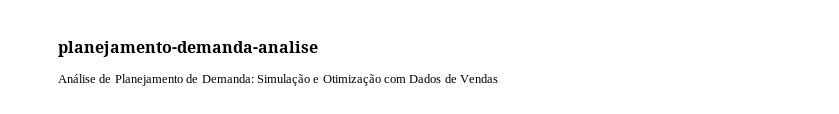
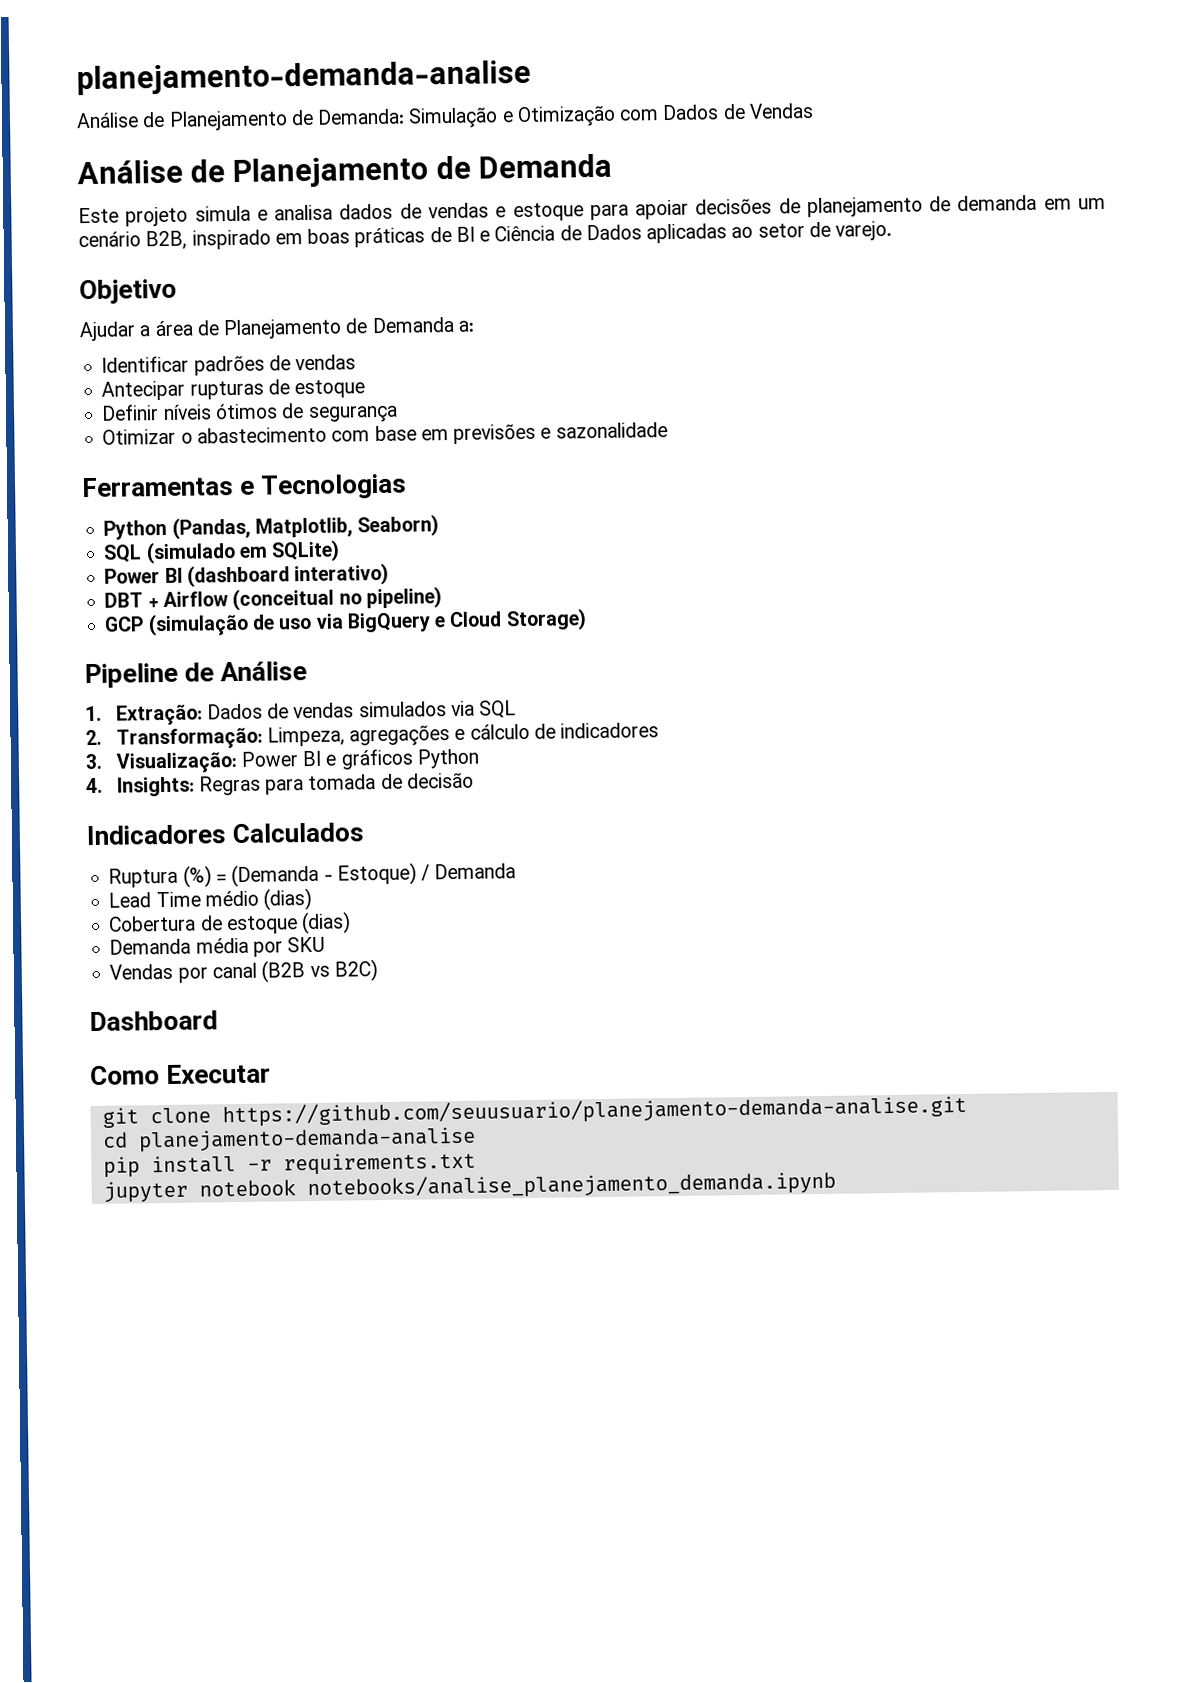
+ Análise de Planejamento de Demanda
+ Este projeto simula e analisa dados de vendas e estoque para apoiar decisões de planejamento de demanda em um cenário B2B, inspirado em boas práticas de BI e Ciência de Dados aplicadas ao setor de varejo.
+ Objetivo
+ Ajudar a área de Planejamento de Demanda a:
+ Identificar padrões de vendas
+ Antecipar rupturas de estoque
+ Definir níveis ótimos de segurança
+ Otimizar o abastecimento com base em previsões e sazonalidade
+ Ferramentas e Tecnologias
+ Python (Pandas, Matplotlib, Seaborn)
+ SQL (simulado em SQLite)
+ Power BI (dashboard interativo)
+ DBT + Airflow (conceitual no pipeline)
+ GCP (simulação de uso via BigQuery e Cloud Storage)
+ Pipeline de Análise
+ 1. Extração: Dados de vendas simulados via SQL
+ 2. Transformação: Limpeza, agregações e cálculo de indicadores
+ 3. Visualização: Power BI e gráficos Python
+ 4. Insights: Regras para tomada de decisão
+ Indicadores Calculados
+ Ruptura (%) = (Demanda - Estoque) / Demanda
+ Lead Time médio (dias)
+ Cobertura de estoque (dias)
+ Demanda média por SKU
+ Vendas por canal (B2B vs B2C)
+ Dashboard
+ Como Executar
+ git clone https://github.com/seuusuario/planejamento-demanda-analise.git
+ cd planejamento-demanda-analise
+ pip install -r requirements.txt
+ jupyter notebook notebooks/analise_planejamento_demanda.ipynb

